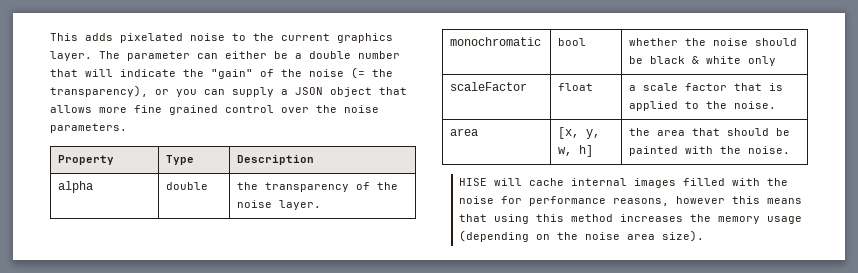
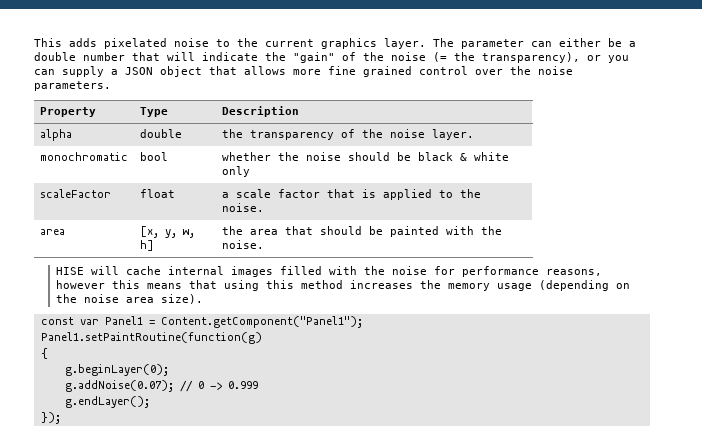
+ const var Panel1 = Content.getComponent("Panel1");
+ Panel1.setPaintRoutine(function(g)
+ {
+ g.beginLayer(0);
+ g.addNoise(0.07); // 0 -> 0.999
+ g.endLayer();
+ });

